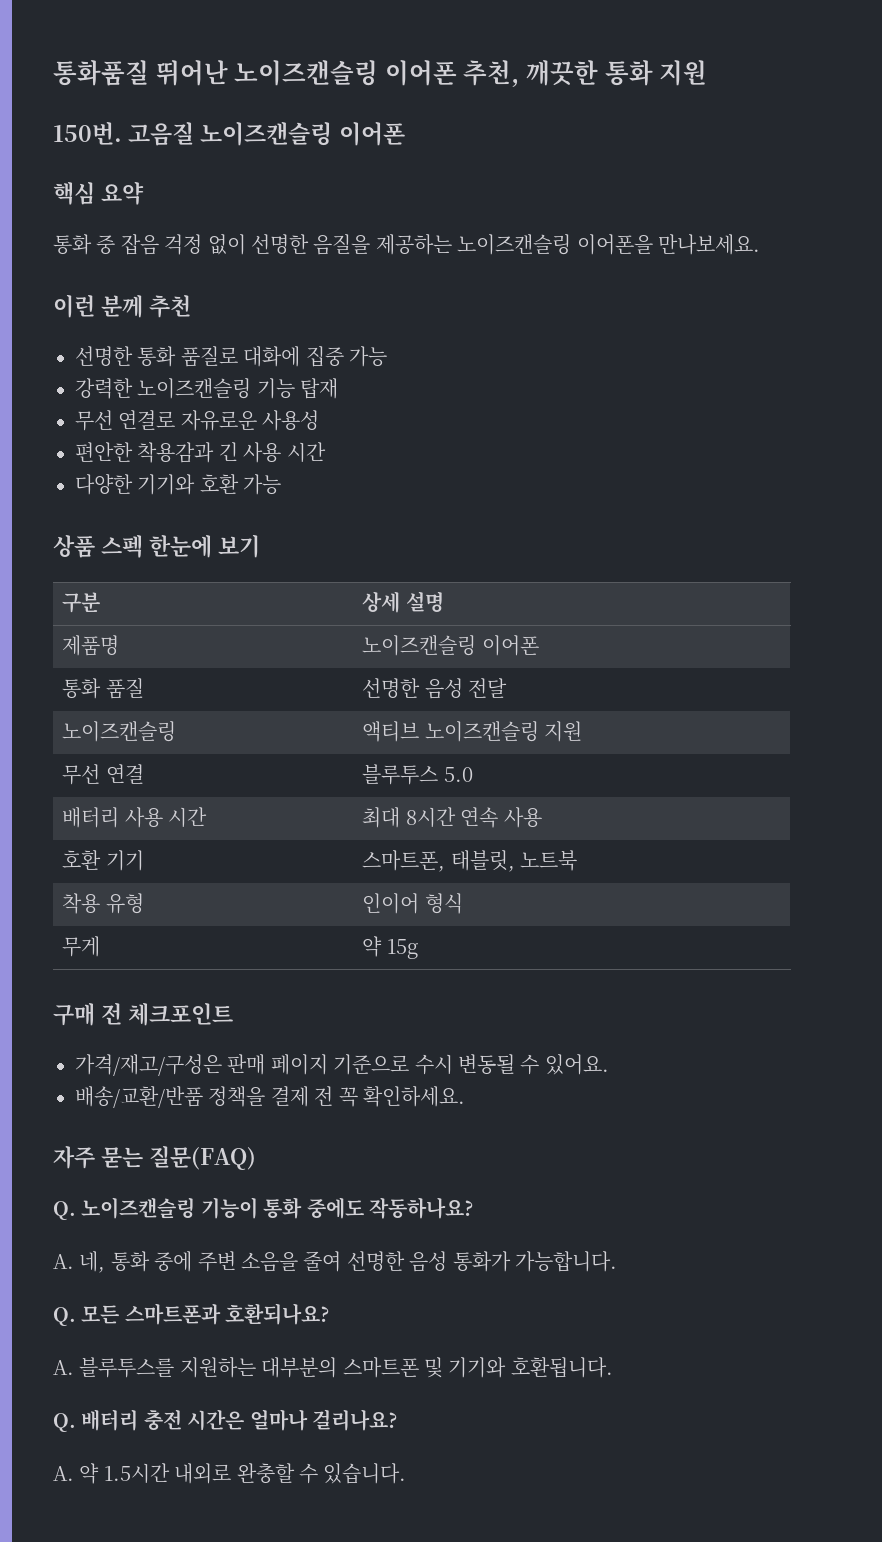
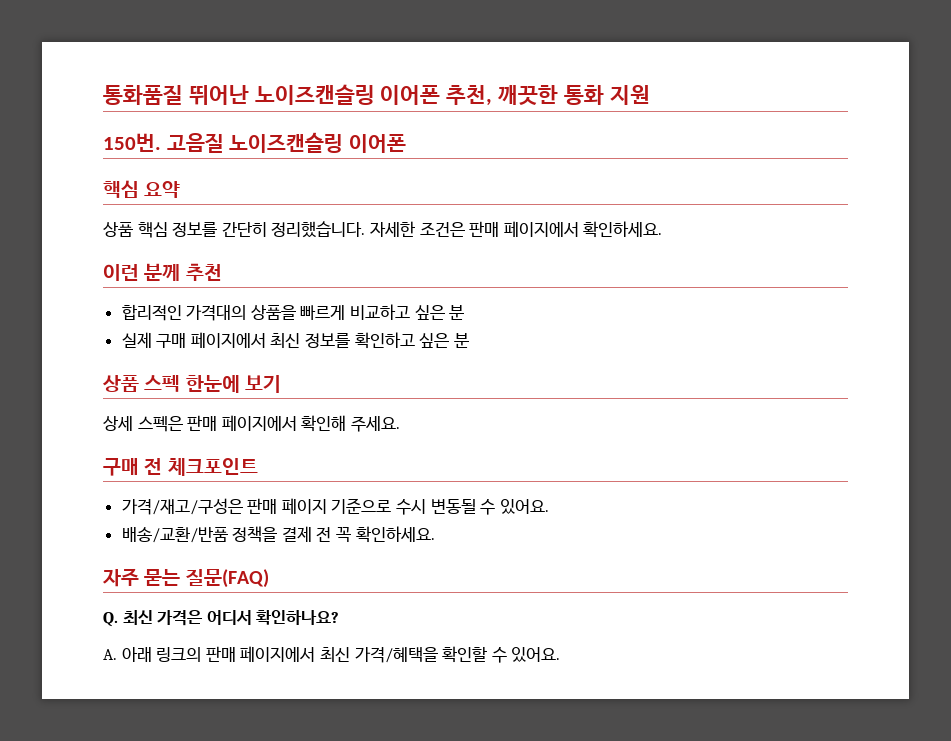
- 통화 중 잡음 걱정 없이 선명한 음질을 제공하는 노이즈캔슬링 이어폰을 만나보세요.
+ 상품 핵심 정보를 간단히 정리했습니다. 자세한 조건은 판매 페이지에서 확인하세요.
  이런 분께 추천
- 선명한 통화 품질로 대화에 집중 가능
- 강력한 노이즈캔슬링 기능 탑재
- 무선 연결로 자유로운 사용성
- 편안한 착용감과 긴 사용 시간
- 다양한 기기와 호환 가능
+ 합리적인 가격대의 상품을 빠르게 비교하고 싶은 분
+ 실제 구매 페이지에서 최신 정보를 확인하고 싶은 분
  상품 스펙 한눈에 보기
- 구분 | 상세 설명
- 제품명 | 노이즈캔슬링 이어폰
- 통화 품질 | 선명한 음성 전달
- 노이즈캔슬링 | 액티브 노이즈캔슬링 지원
- 무선 연결 | 블루투스 5.0
- 배터리 사용 시간 | 최대 8시간 연속 사용
- 호환 기기 | 스마트폰, 태블릿, 노트북
- 착용 유형 | 인이어 형식
- 무게 | 약 15g
+ 상세 스펙은 판매 페이지에서 확인해 주세요.
- Q. 노이즈캔슬링 기능이 통화 중에도 작동하나요?
- A. 네, 통화 중에 주변 소음을 줄여 선명한 음성 통화가 가능합니다.
- Q. 모든 스마트폰과 호환되나요?
- A. 블루투스를 지원하는 대부분의 스마트폰 및 기기와 호환됩니다.
- Q. 배터리 충전 시간은 얼마나 걸리나요?
- A. 약 1.5시간 내외로 완충할 수 있습니다.
+ Q. 최신 가격은 어디서 확인하나요?
+ A. 아래 링크의 판매 페이지에서 최신 가격/혜택을 확인할 수 있어요.

